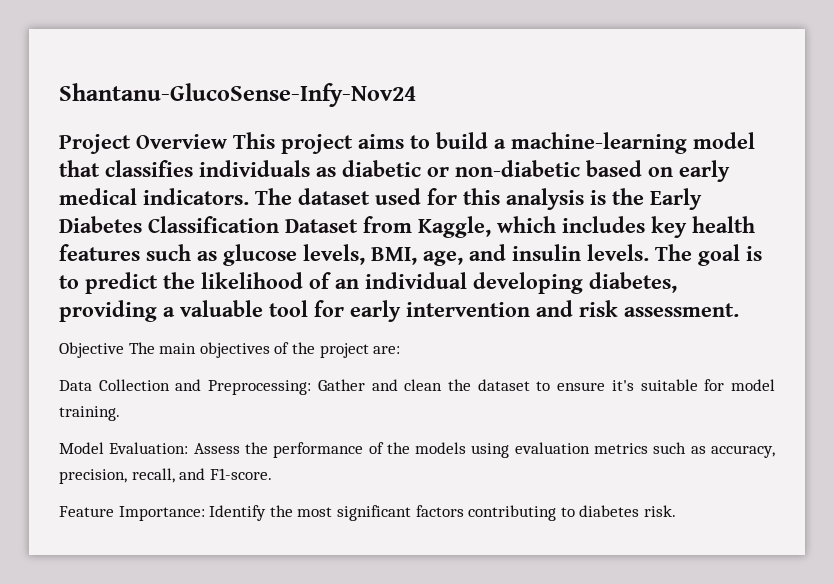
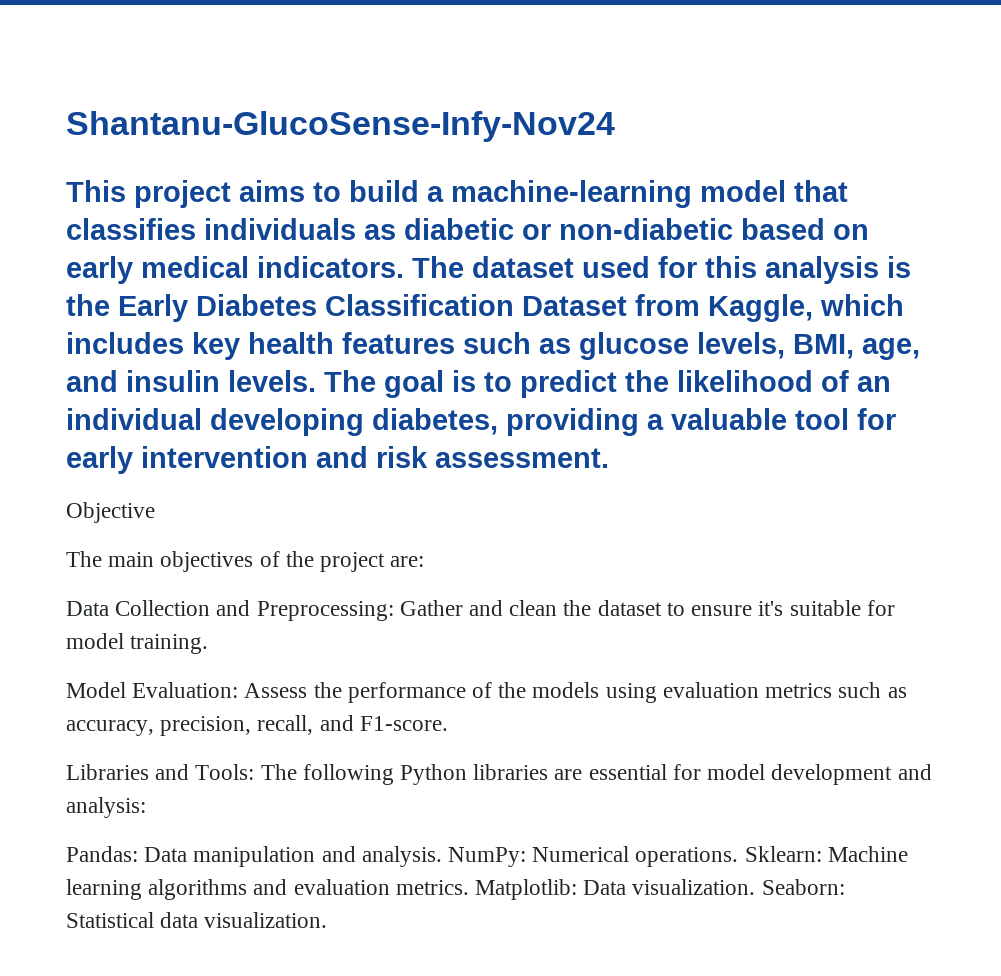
- Project Overview This project aims to build a machine-learning model that classifies individuals as diabetic or non-diabetic based on early medical indicators.
+ This project aims to build a machine-learning model that classifies individuals as diabetic or non-diabetic based on early medical indicators.
- Objective The main objectives of the project are:
+ Objective
+ The main objectives of the project are:
- Feature Importance: Identify the most significant factors contributing to diabetes risk.
+ Libraries and Tools: The following Python libraries are essential for model development and analysis:
+ Pandas: Data manipulation and analysis. NumPy: Numerical operations. Sklearn: Machine learning algorithms and evaluation metrics. Matplotlib: Data visualization. Seaborn: Statistical data visualization.

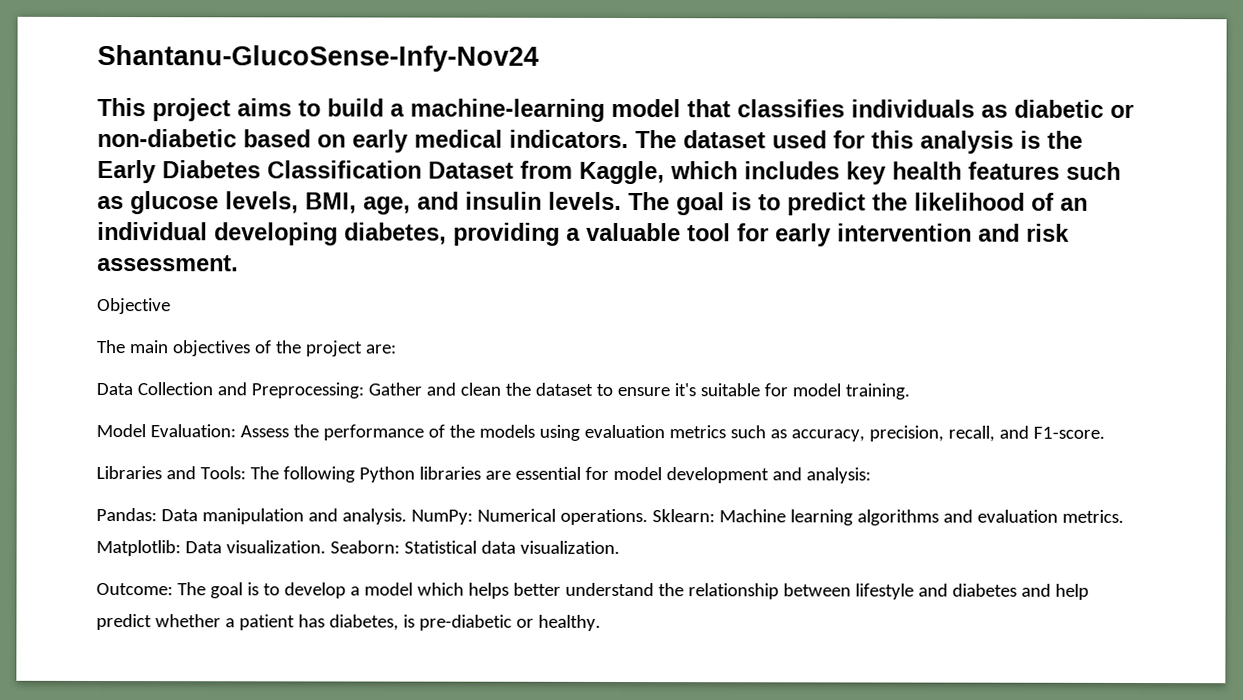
+ Outcome: The goal is to develop a model which helps better understand the relationship between lifestyle and diabetes and help predict whether a patient has diabetes, is pre-diabetic or healthy.

